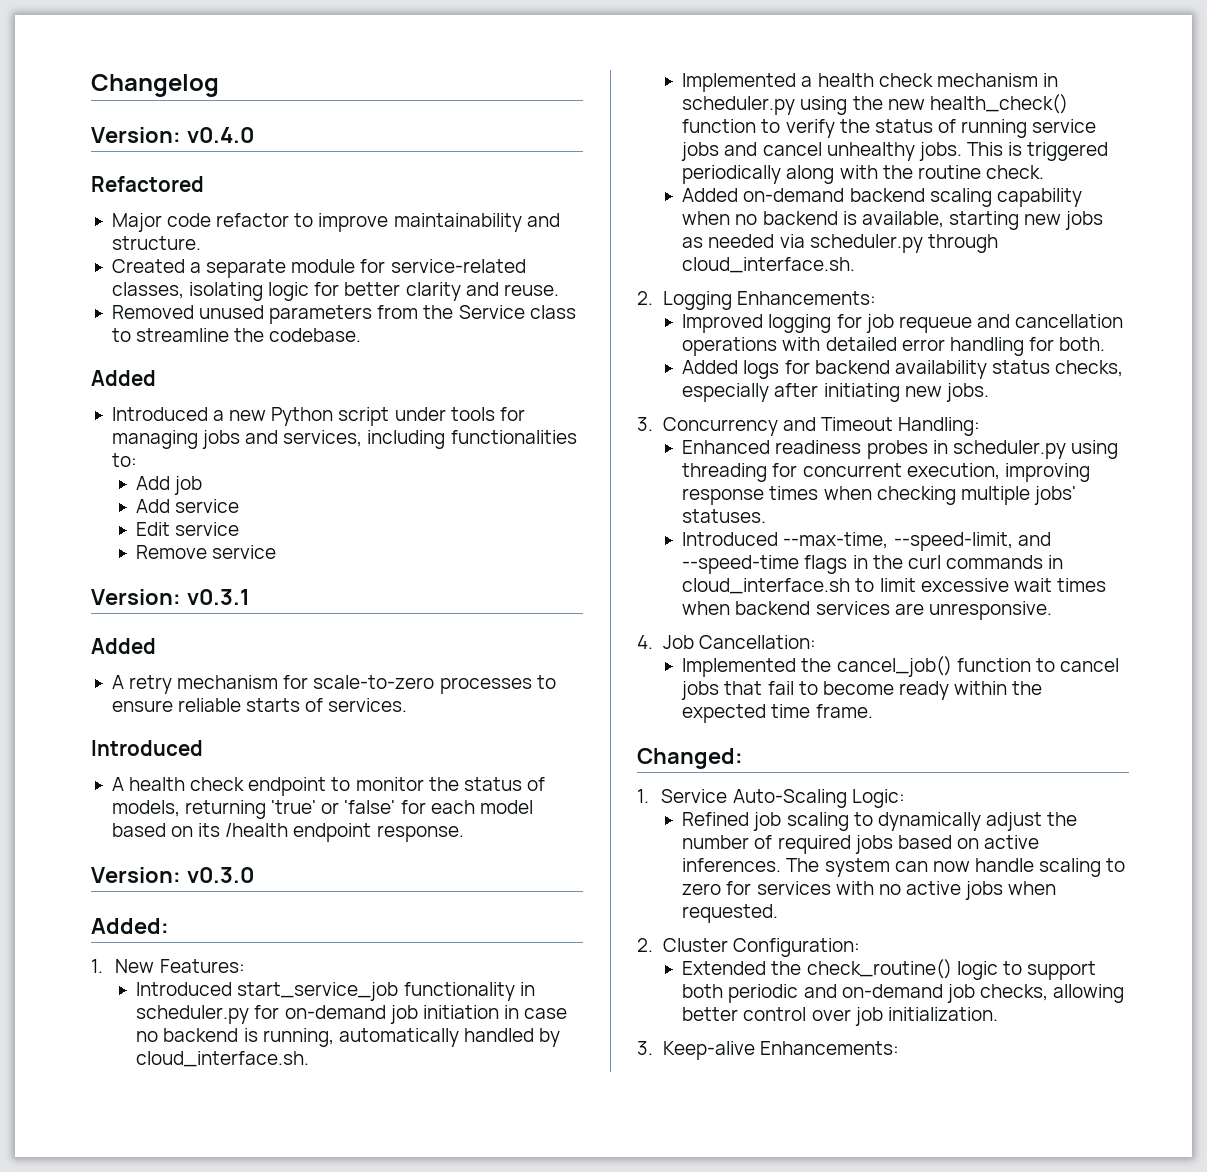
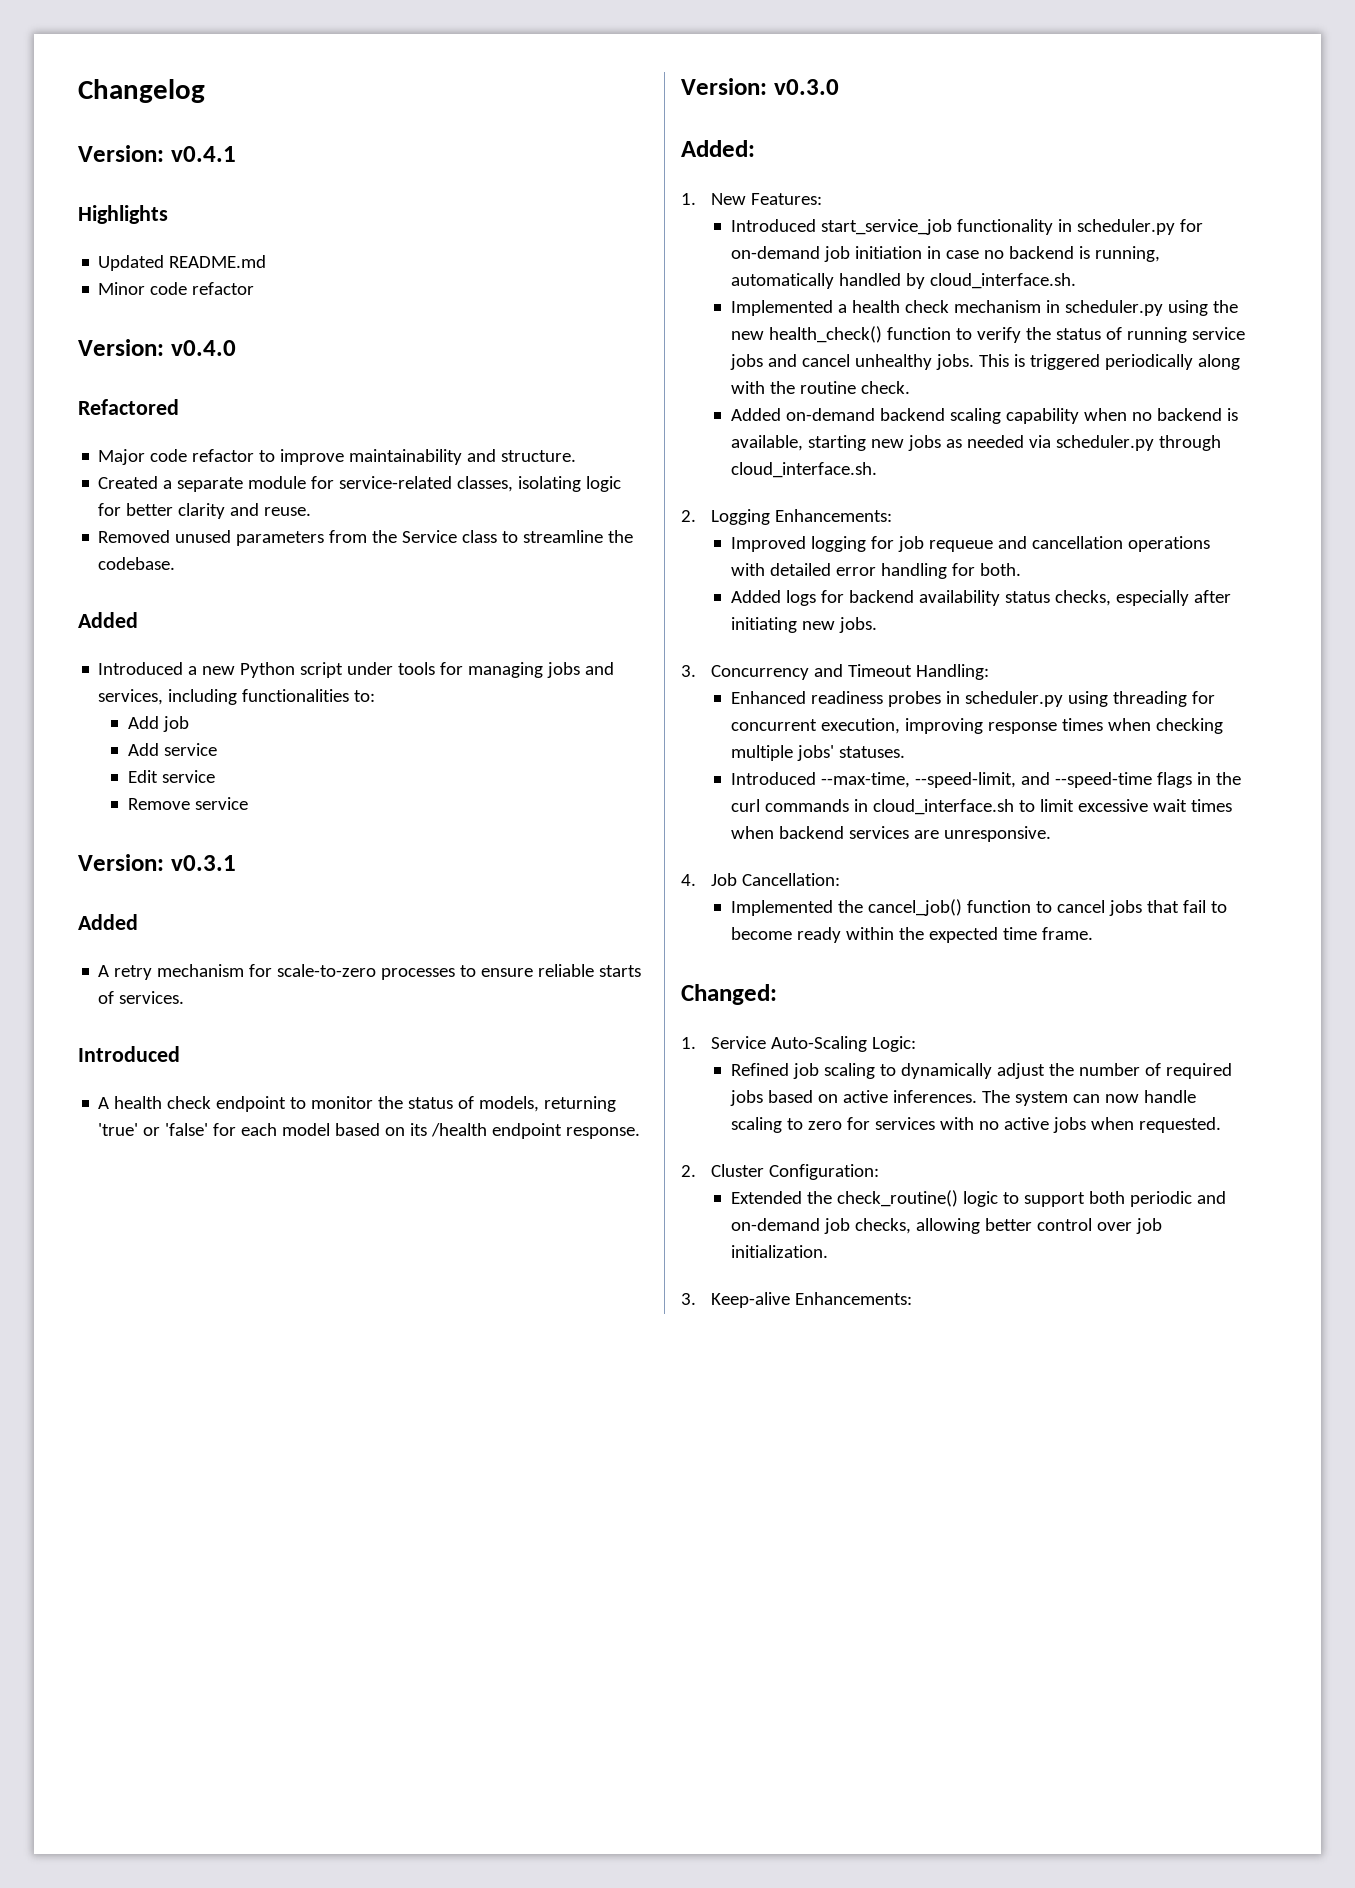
+ Version: v0.4.1
+ Highlights
+ Updated README.md
+ Minor code refactor

